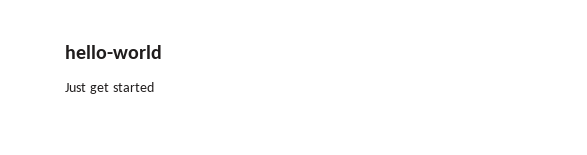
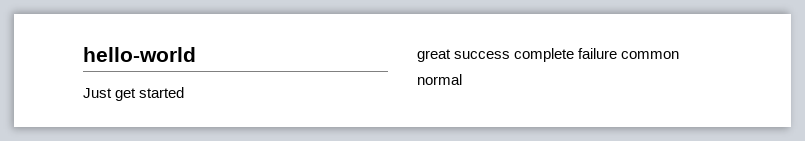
+ great success complete failure common normal

